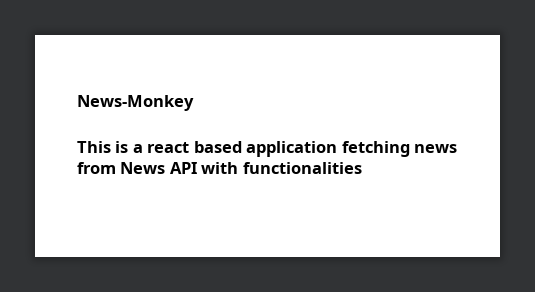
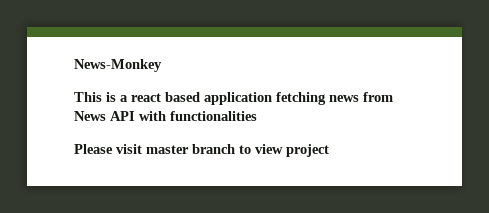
+ Please visit master branch to view project

